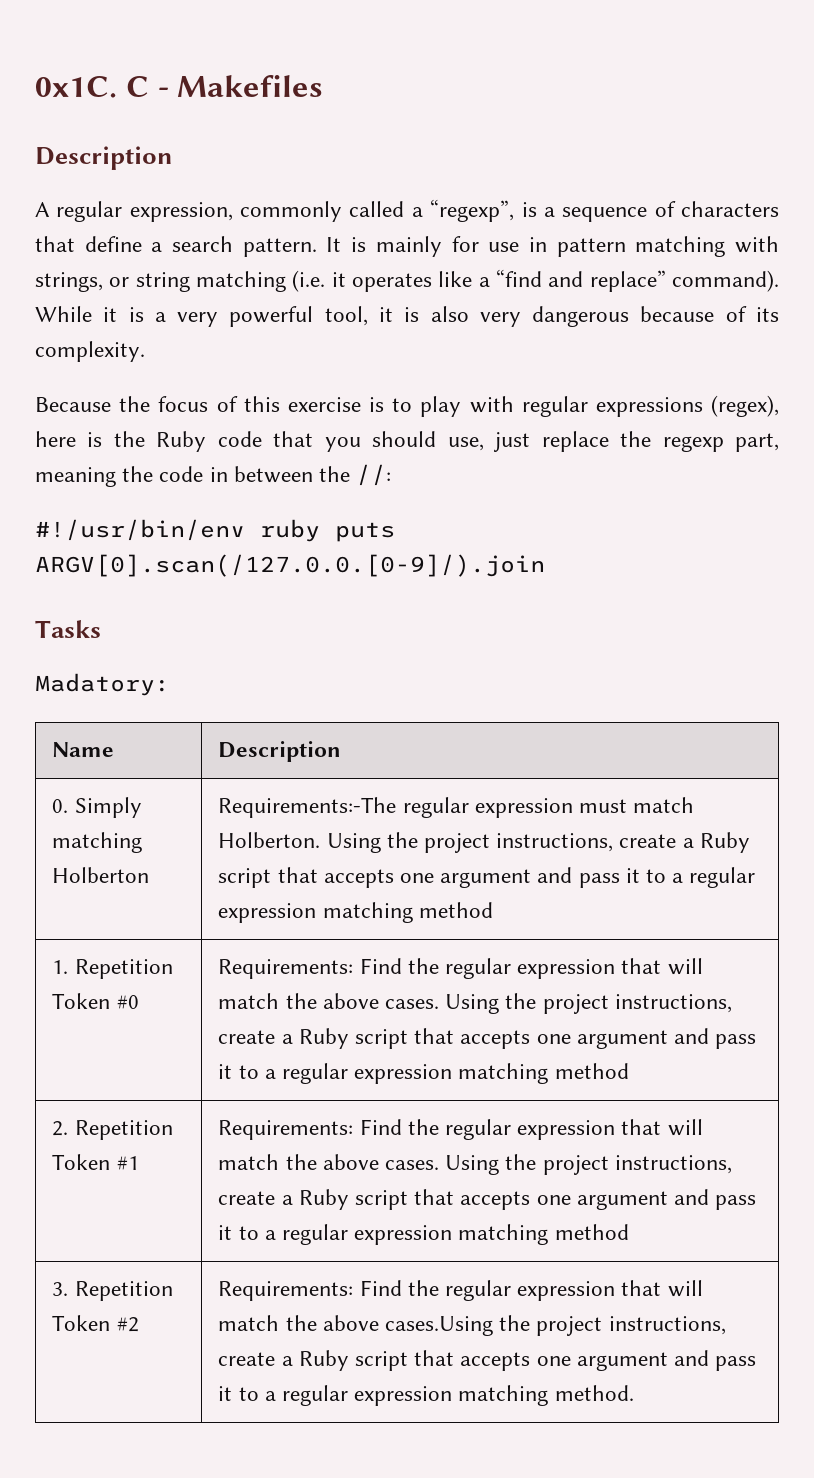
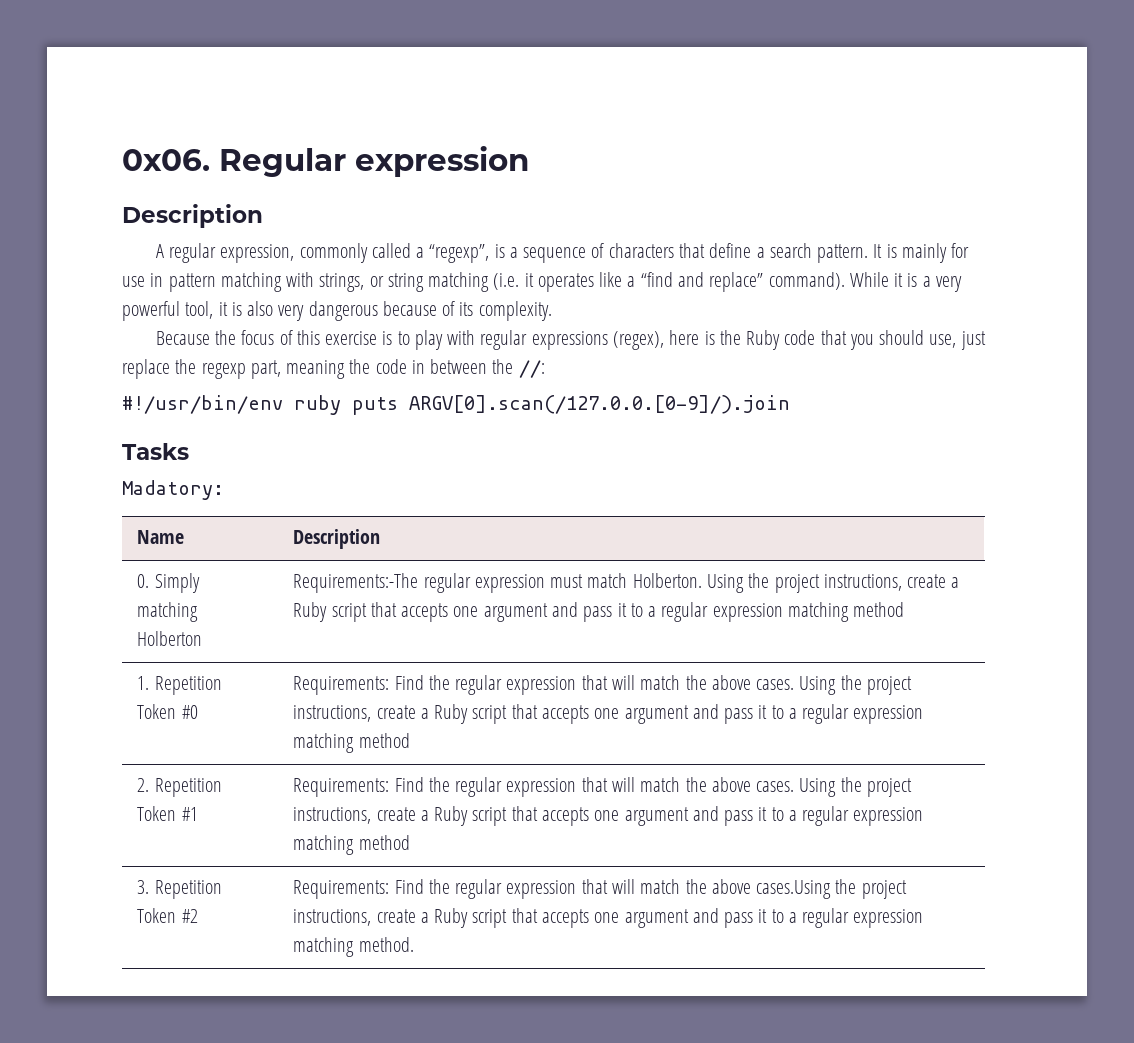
- 0x1C. C - Makefiles
+ 0x06. Regular expression

